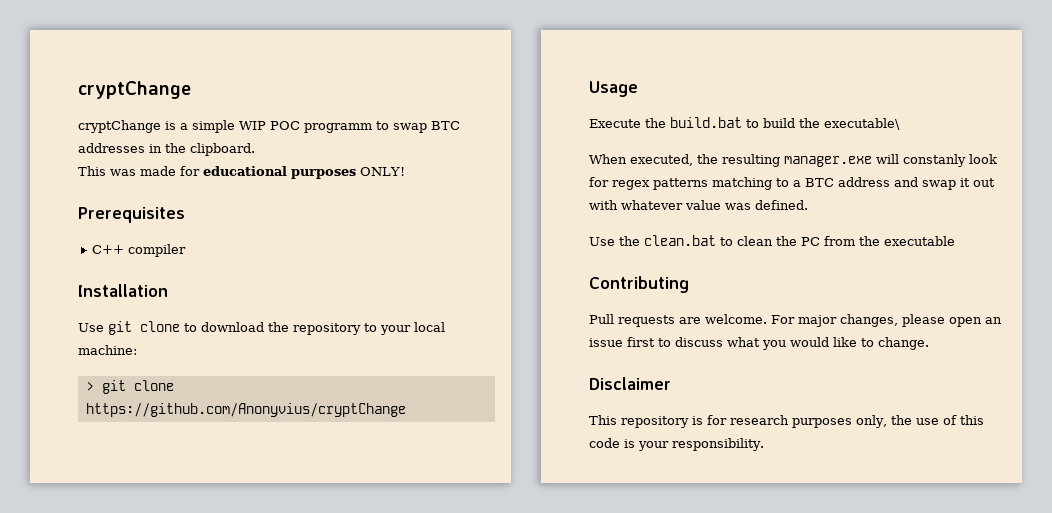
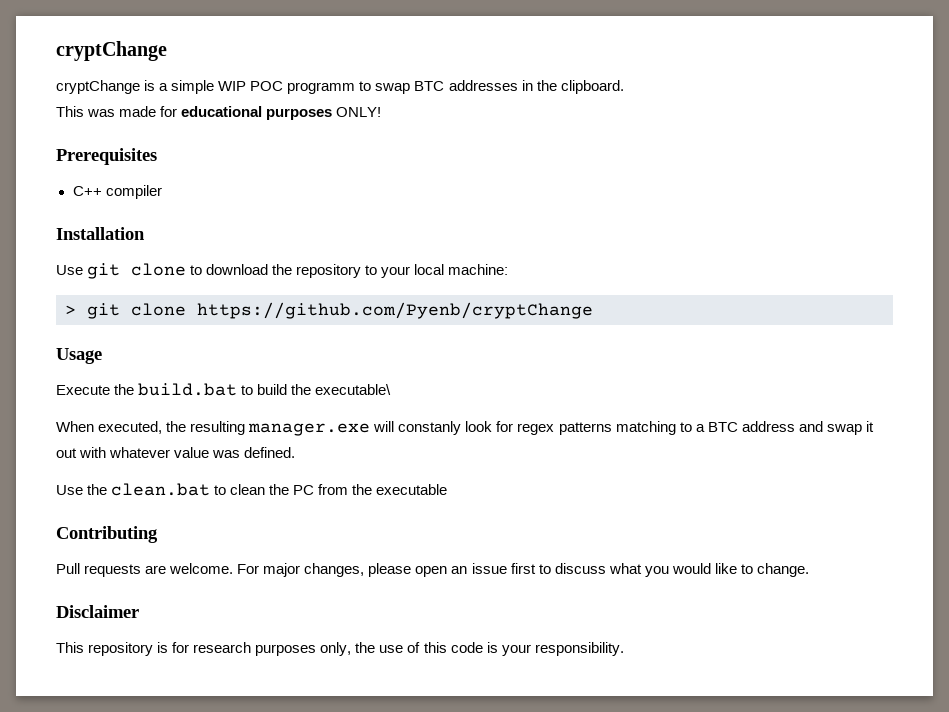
- > git clone https://github.com/Anonyvius/cryptChange
+ > git clone https://github.com/Pyenb/cryptChange

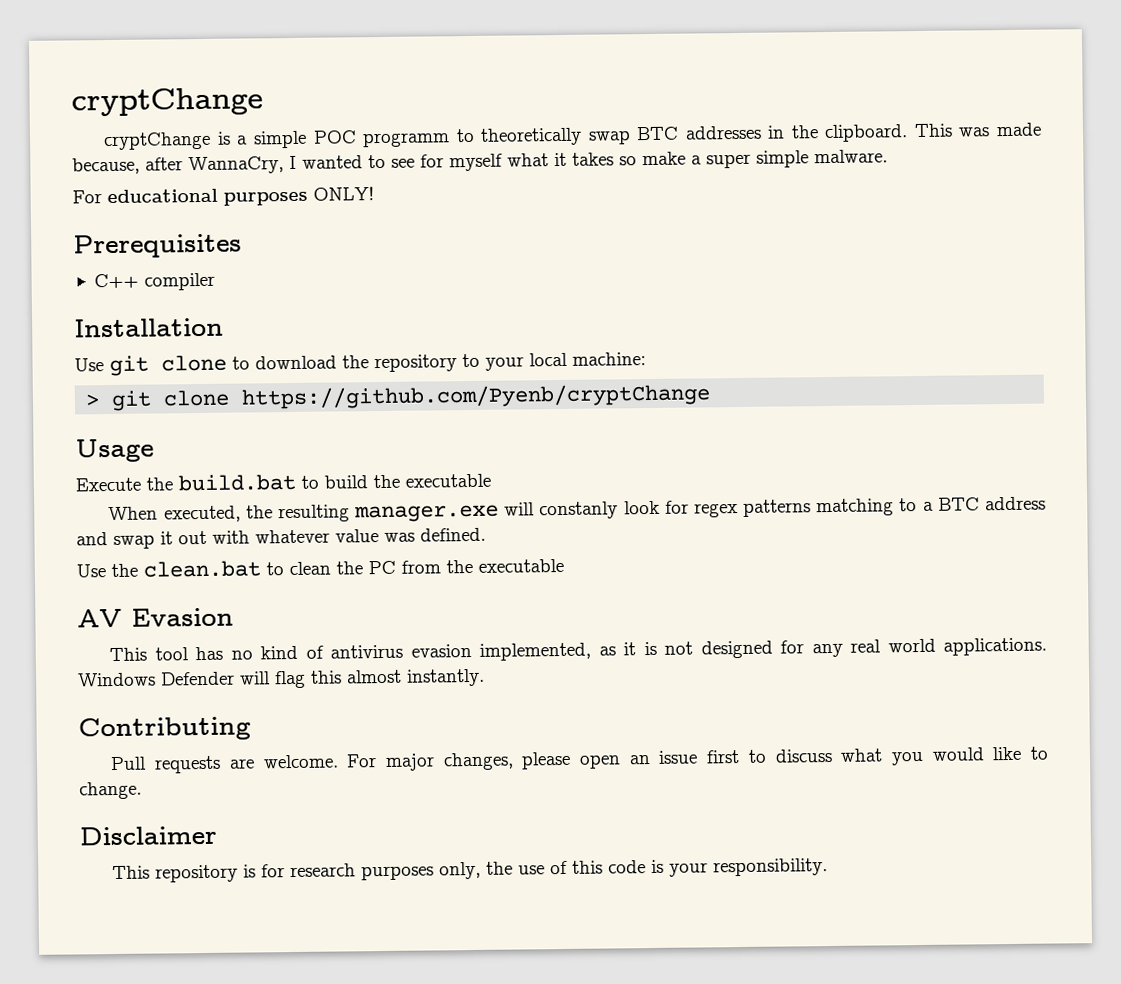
- cryptChange is a simple WIP POC programm to swap BTC addresses in the clipboard.
- This was made for educational purposes ONLY!
+ cryptChange is a simple POC programm to theoretically swap BTC addresses in the clipboard. This was made because, after WannaCry, I wanted to see for myself what it takes so make a super simple malware.
+ For educational purposes ONLY!
- Execute the build.bat to build the executable\
+ Execute the build.bat to build the executable
+ AV Evasion
+ This tool has no kind of antivirus evasion implemented, as it is not designed for any real world applications. Windows Defender will flag this almost instantly.

